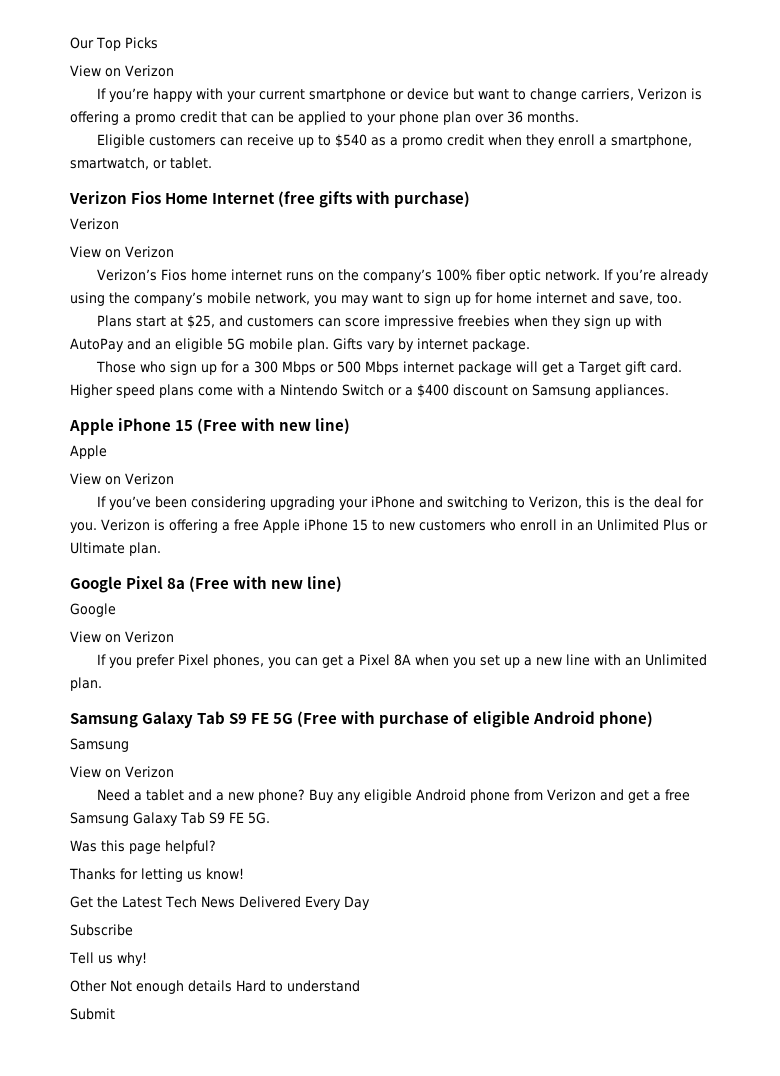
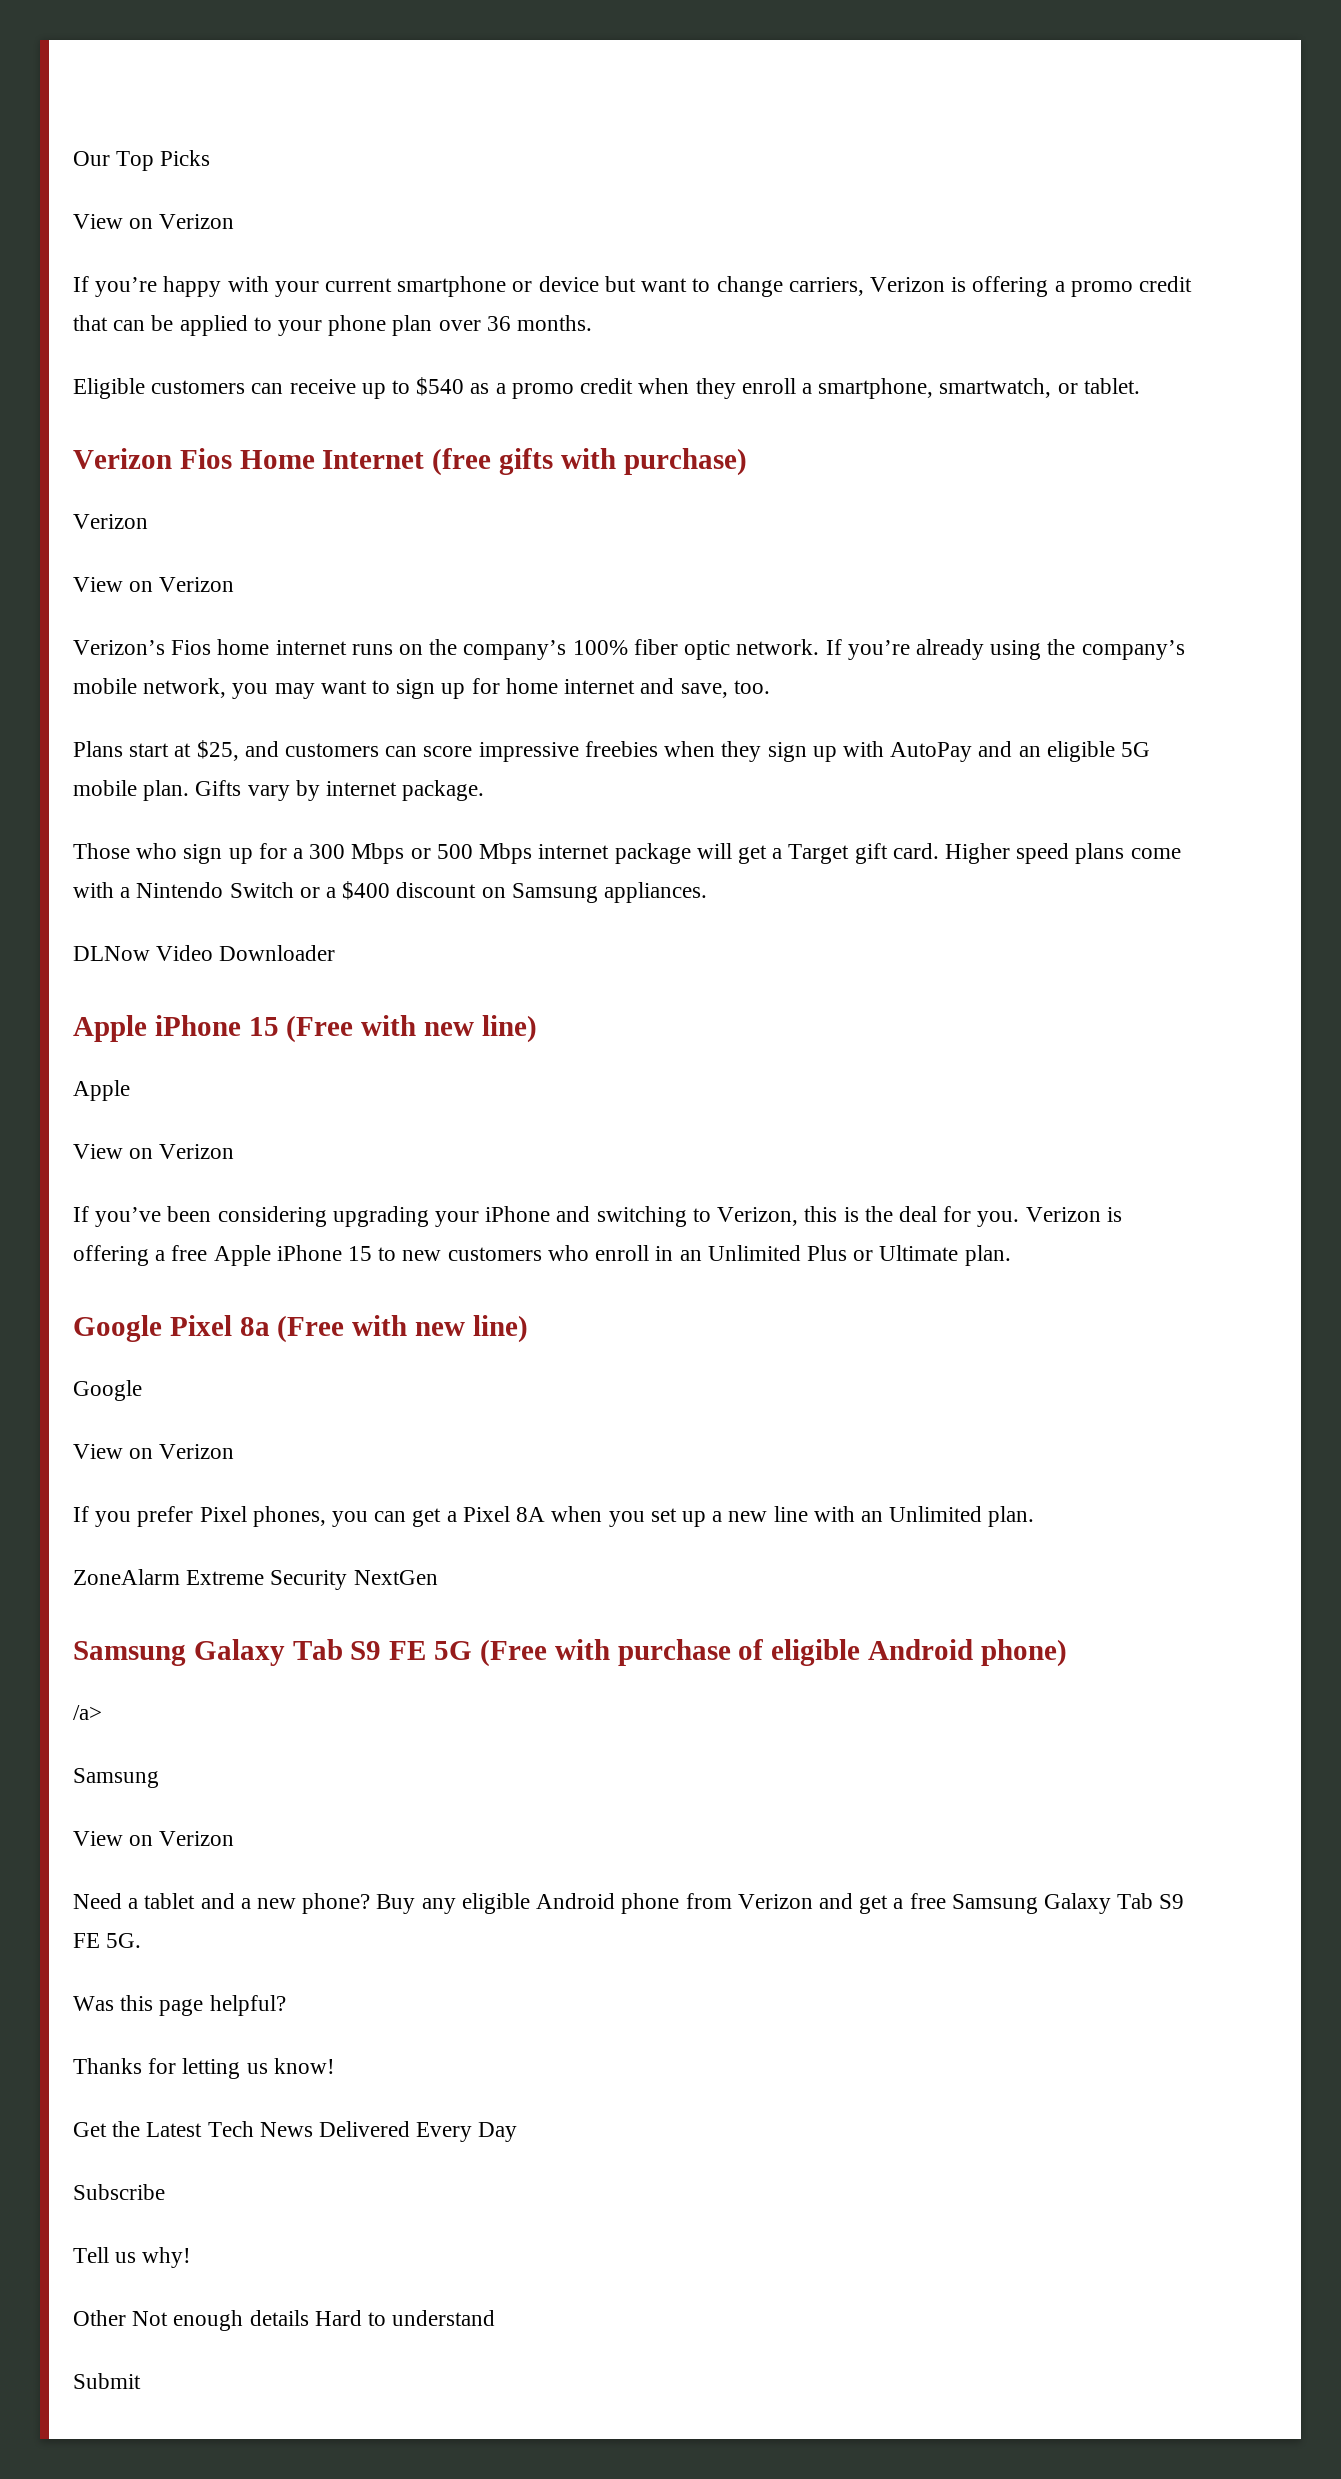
+ DLNow Video Downloader
+ ZoneAlarm Extreme Security NextGen
+ /a>

